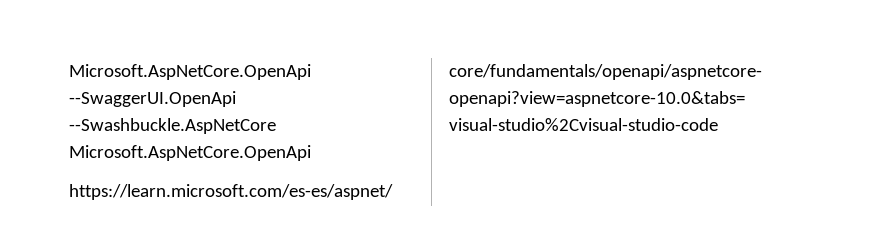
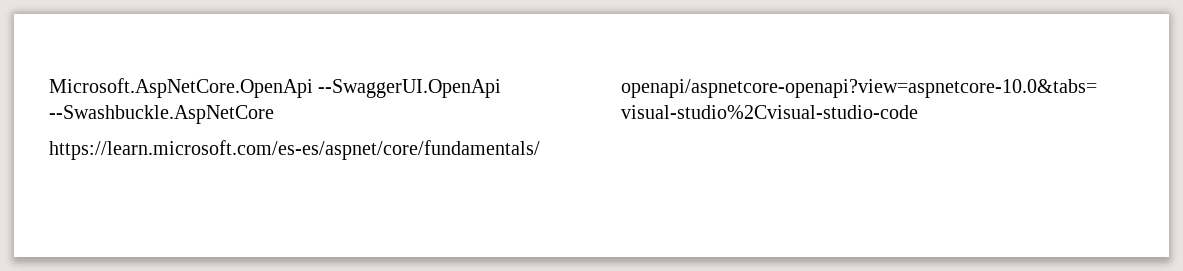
- Microsoft.AspNetCore.OpenApi --SwaggerUI.OpenApi --Swashbuckle.AspNetCore Microsoft.AspNetCore.OpenApi
+ Microsoft.AspNetCore.OpenApi --SwaggerUI.OpenApi --Swashbuckle.AspNetCore

